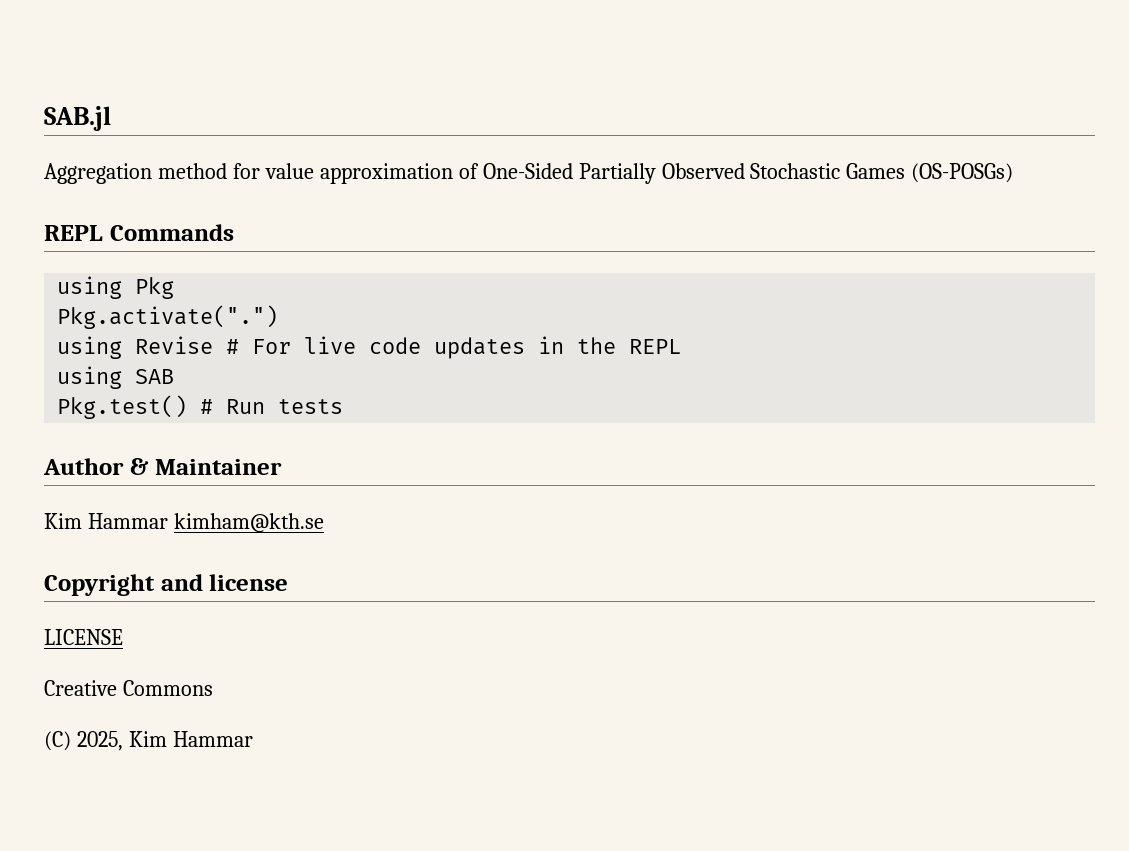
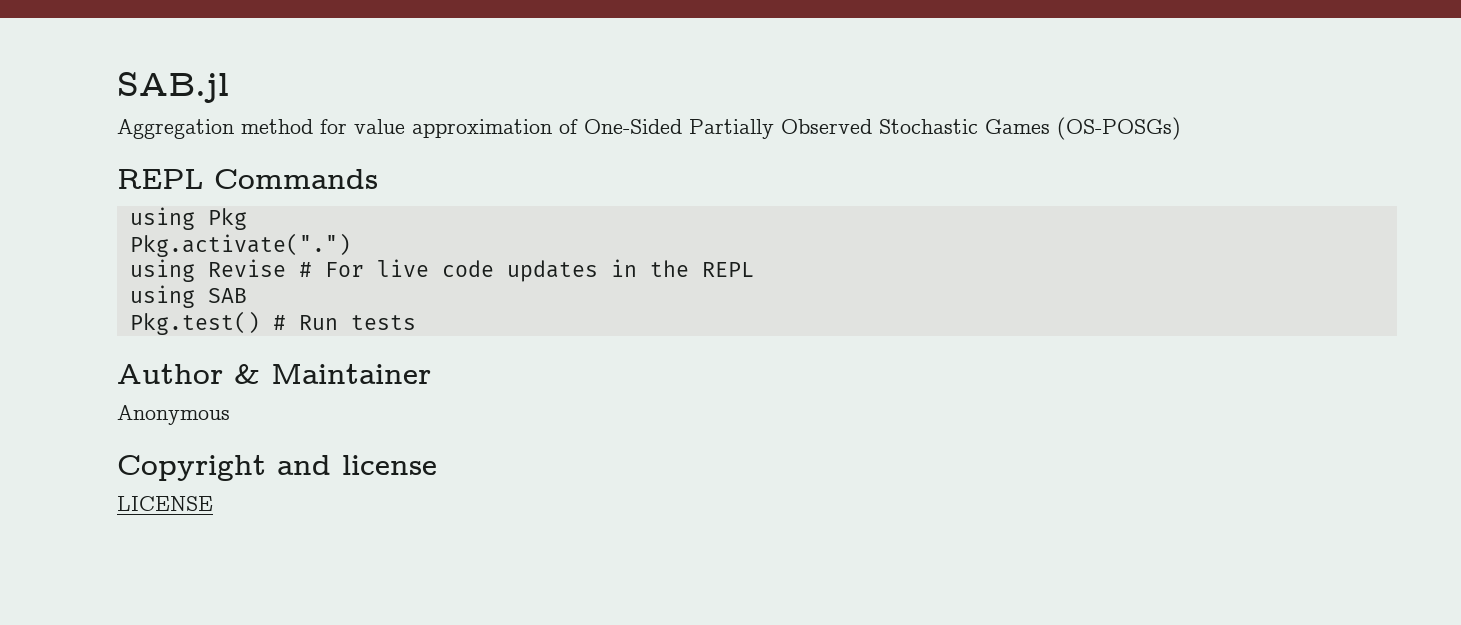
- Kim Hammar kimham@kth.se
+ Anonymous
- Creative Commons
- (C) 2025, Kim Hammar

